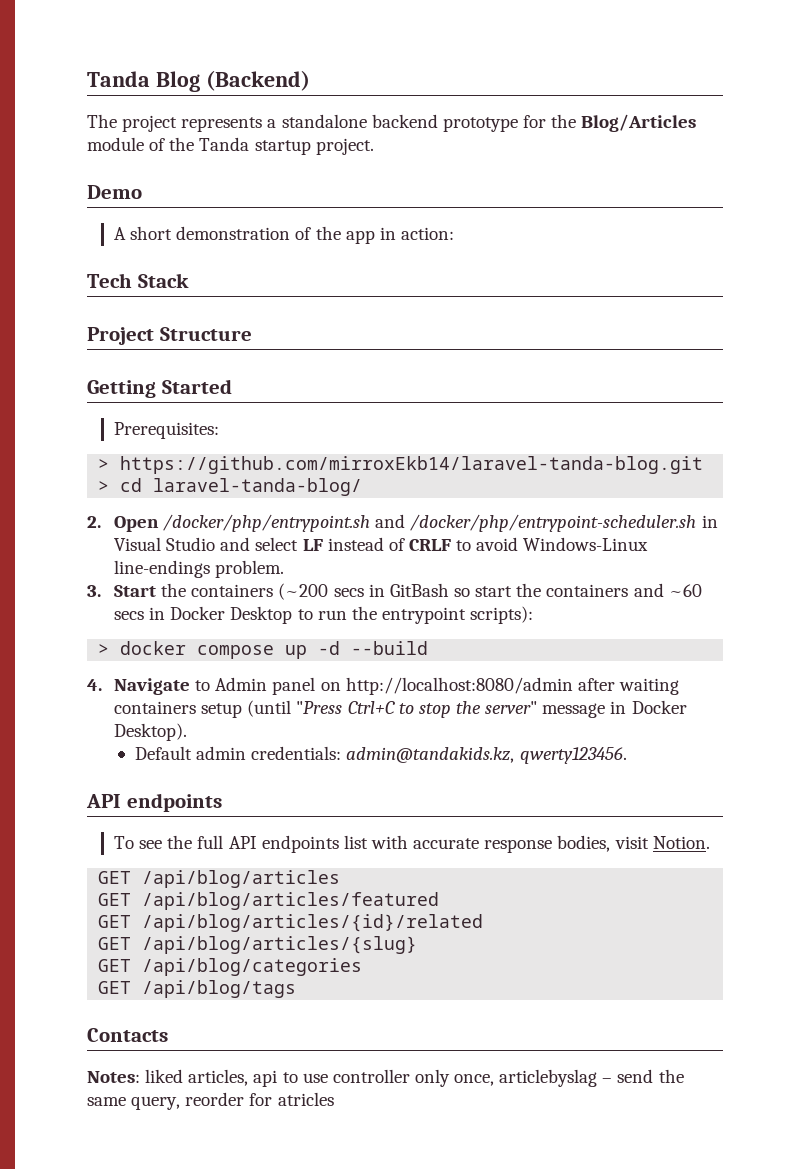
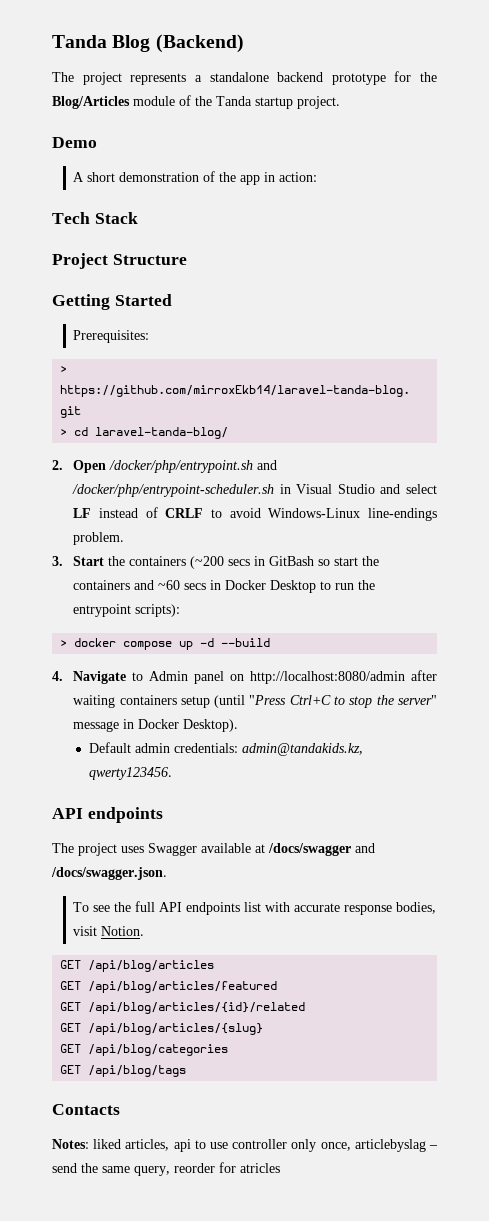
+ The project uses Swagger available at /docs/swagger and /docs/swagger.json.

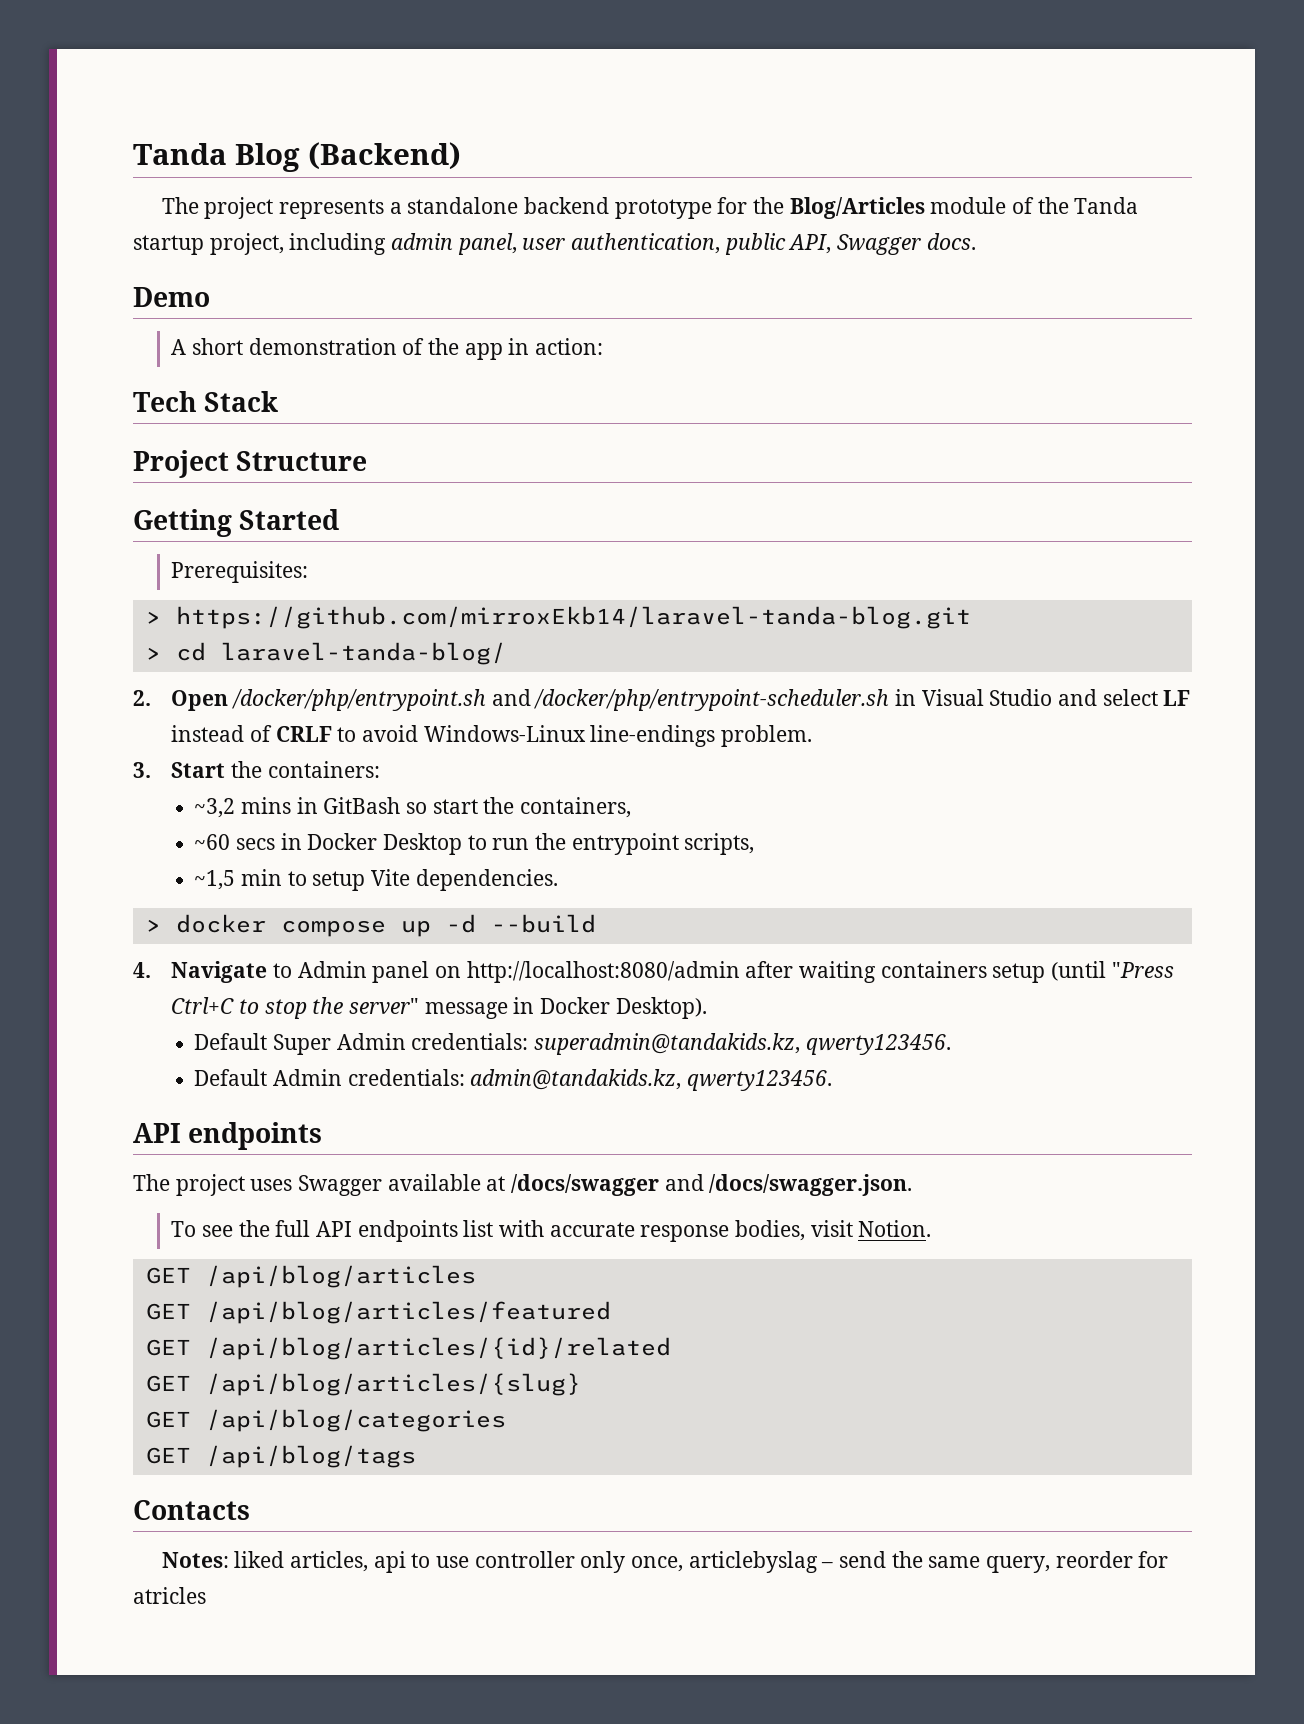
- The project represents a standalone backend prototype for the Blog/Articles module of the Tanda startup project.
+ The project represents a standalone backend prototype for the Blog/Articles module of the Tanda startup project, including admin panel, user authentication, public API, Swagger docs.
- 3. Start the containers (~200 secs in GitBash so start the containers and ~60 secs in Docker Desktop to run the entrypoint scripts):
+ 3. Start the containers:
+ ~3,2 mins in GitBash so start the containers,
+ ~60 secs in Docker Desktop to run the entrypoint scripts,
+ ~1,5 min to setup Vite dependencies.
- Default admin credentials: admin@tandakids.kz, qwerty123456.
+ Default Super Admin credentials: superadmin@tandakids.kz, qwerty123456.
+ Default Admin credentials: admin@tandakids.kz, qwerty123456.

